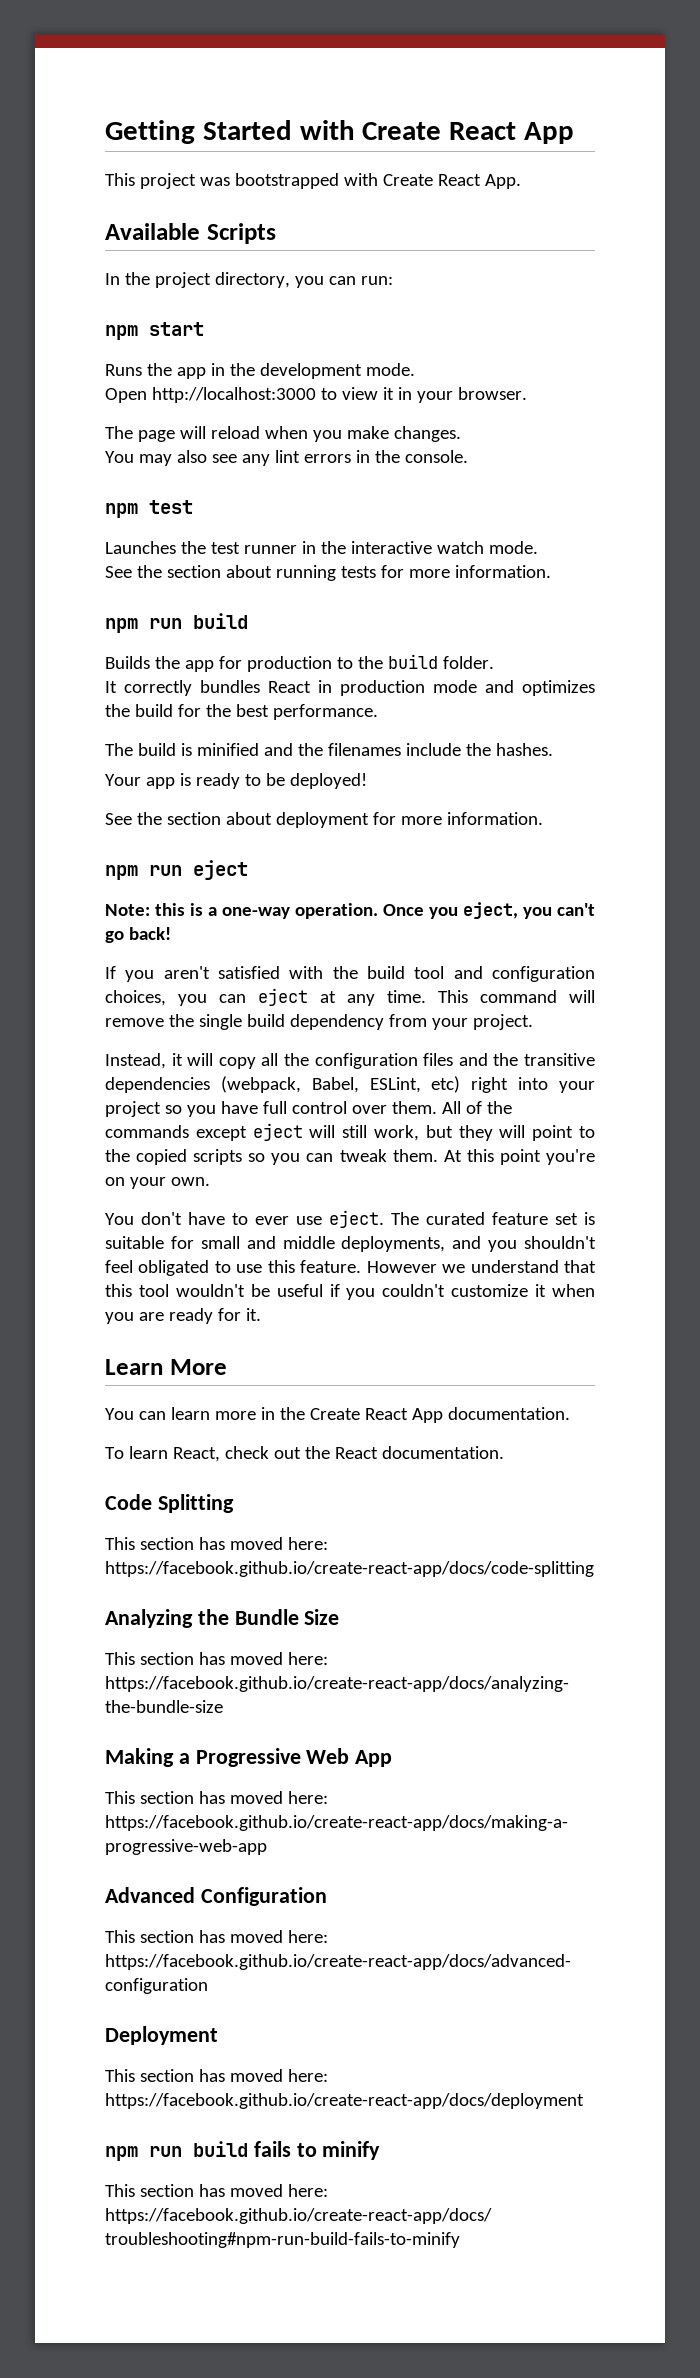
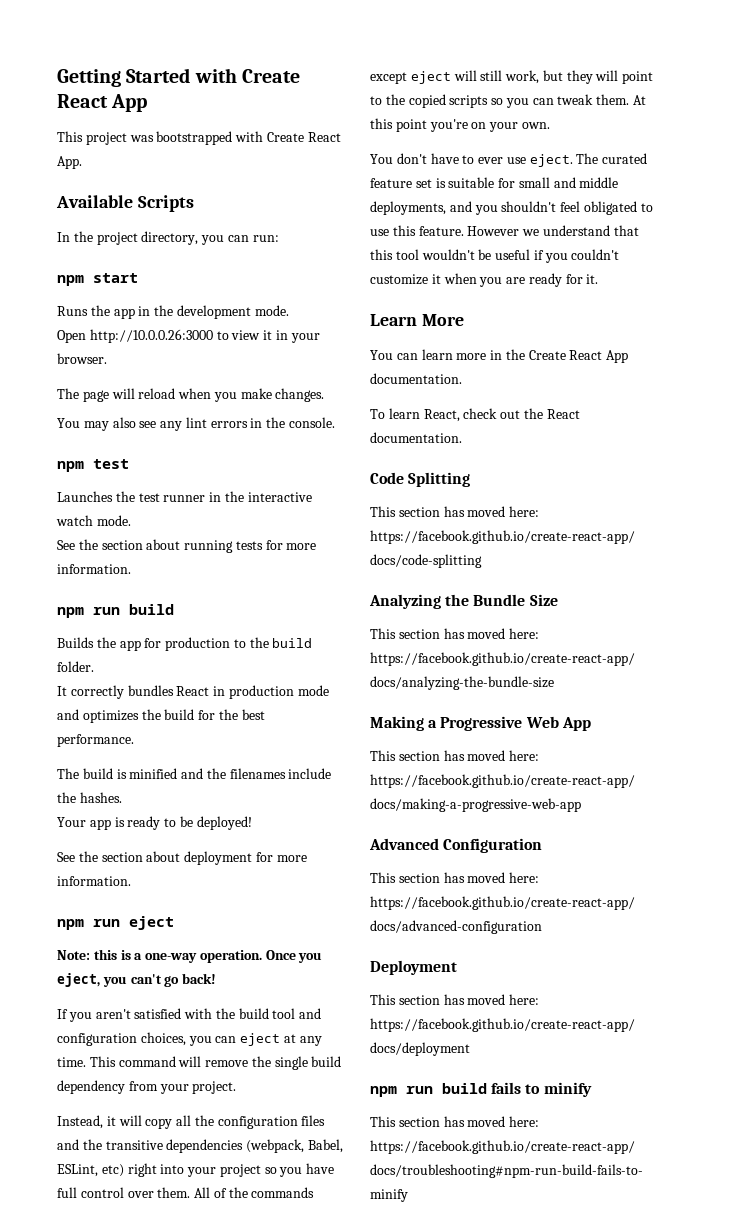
- Open http://localhost:3000 to view it in your browser.
+ Open http://10.0.0.26:3000 to view it in your browser.

